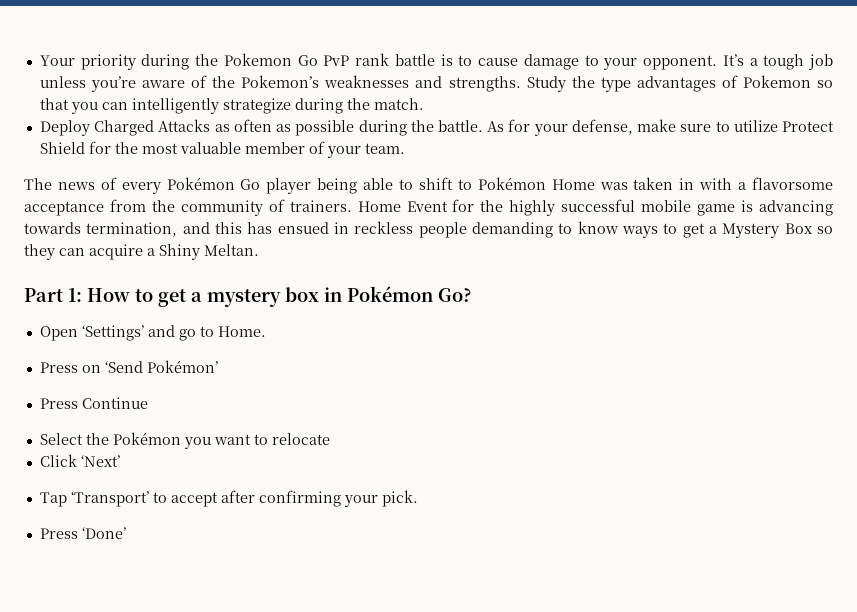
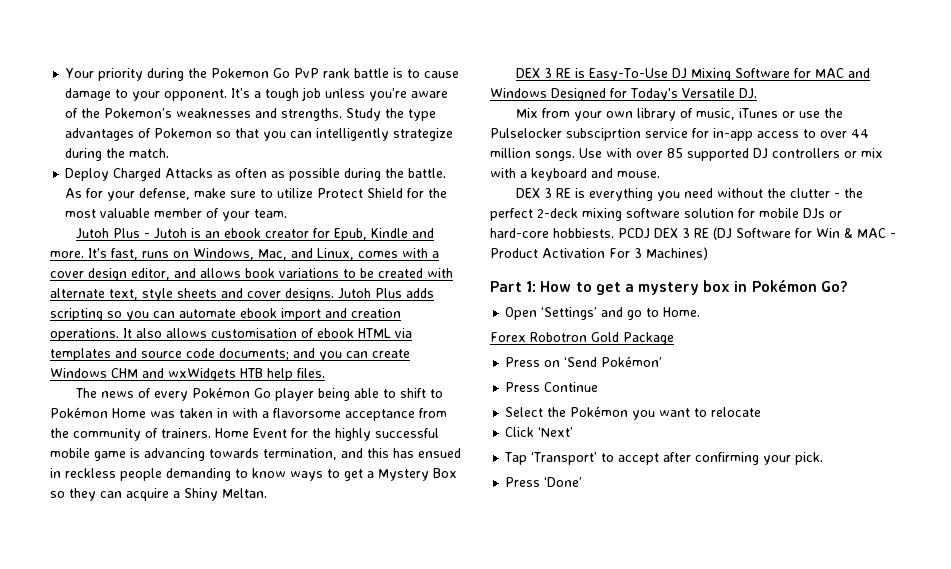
+ Jutoh Plus - Jutoh is an ebook creator for Epub, Kindle and more. It's fast, runs on Windows, Mac, and Linux, comes with a cover design editor, and allows book variations to be created with alternate text, style sheets and cover designs. Jutoh Plus adds scripting so you can automate ebook import and creation operations. It also allows customisation of ebook HTML via templates and source code documents; and you can create Windows CHM and wxWidgets HTB help files.
+ DEX 3 RE is Easy-To-Use DJ Mixing Software for MAC and Windows Designed for Today's Versatile DJ.
+ Mix from your own library of music, iTunes or use the Pulselocker subsciprtion service for in-app access to over 44 million songs. Use with over 85 supported DJ controllers or mix with a keyboard and mouse.
+ DEX 3 RE is everything you need without the clutter - the perfect 2-deck mixing software solution for mobile DJs or hard-core hobbiests. PCDJ DEX 3 RE (DJ Software for Win & MAC - Product Activation For 3 Machines)
+ Forex Robotron Gold Package

